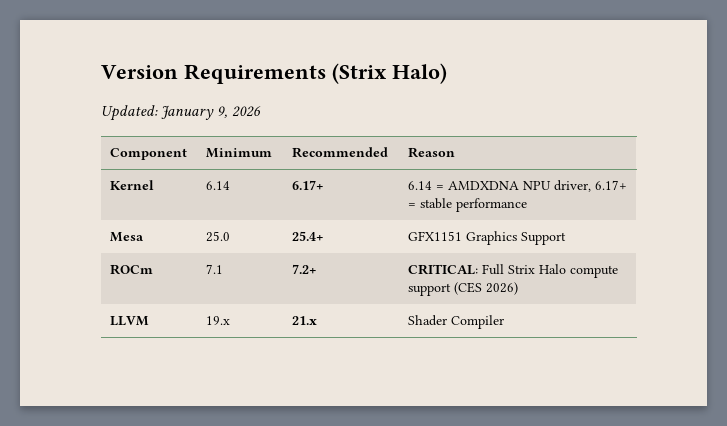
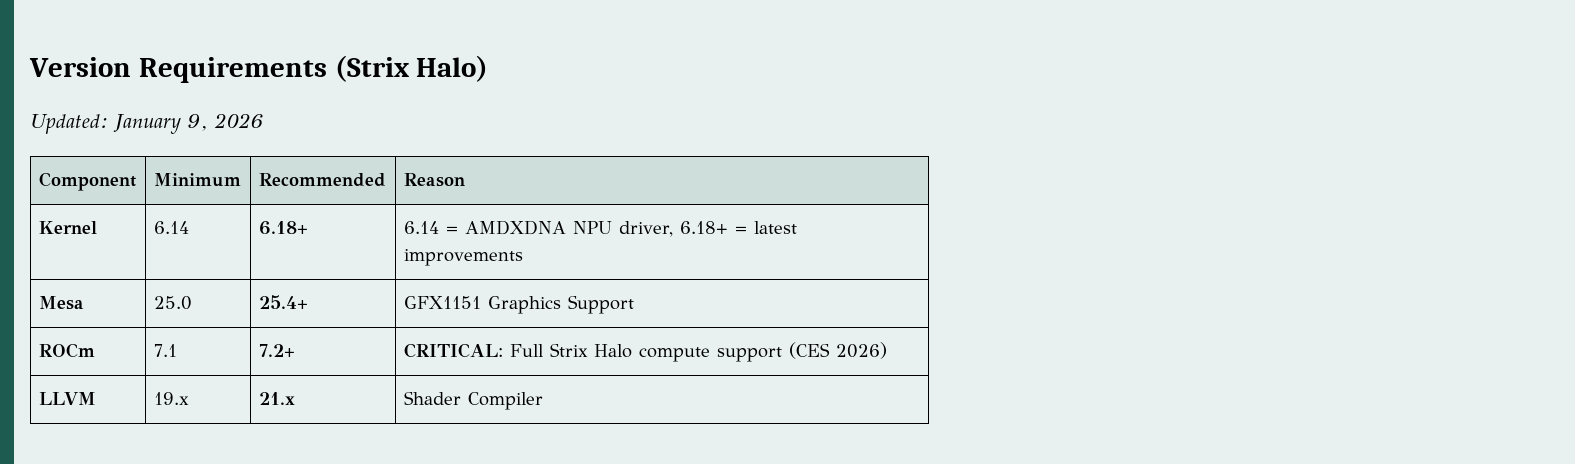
- Kernel | 6.14 | 6.17+ | 6.14 = AMDXDNA NPU driver, 6.17+ = stable performance
+ Kernel | 6.14 | 6.18+ | 6.14 = AMDXDNA NPU driver, 6.18+ = latest improvements

